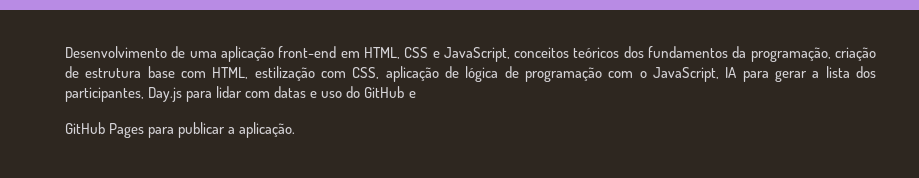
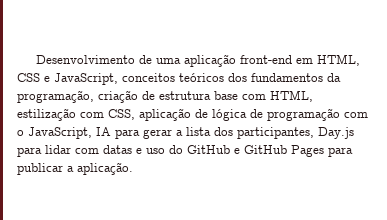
- Desenvolvimento de uma aplicação front-end em HTML, CSS e JavaScript, conceitos teóricos dos fundamentos da programação, criação de estrutura base com HTML, estilização com CSS, aplicação de lógica de programação com o JavaScript, IA para gerar a lista dos participantes, Day.js para lidar com datas e uso do GitHub e
- GitHub Pages para publicar a aplicação.
+ Desenvolvimento de uma aplicação front-end em HTML, CSS e JavaScript, conceitos teóricos dos fundamentos da programação, criação de estrutura base com HTML, estilização com CSS, aplicação de lógica de programação com o JavaScript, IA para gerar a lista dos participantes, Day.js para lidar com datas e uso do GitHub e GitHub Pages para publicar a aplicação.

